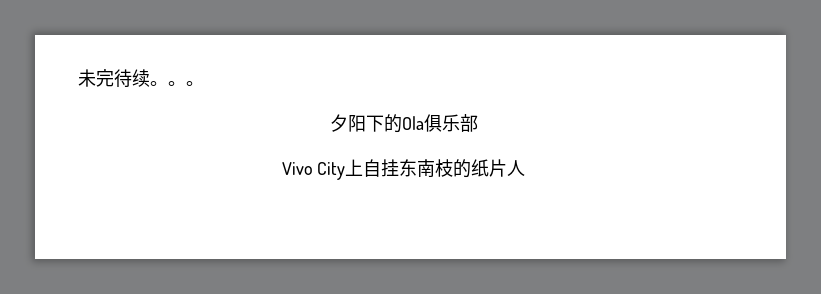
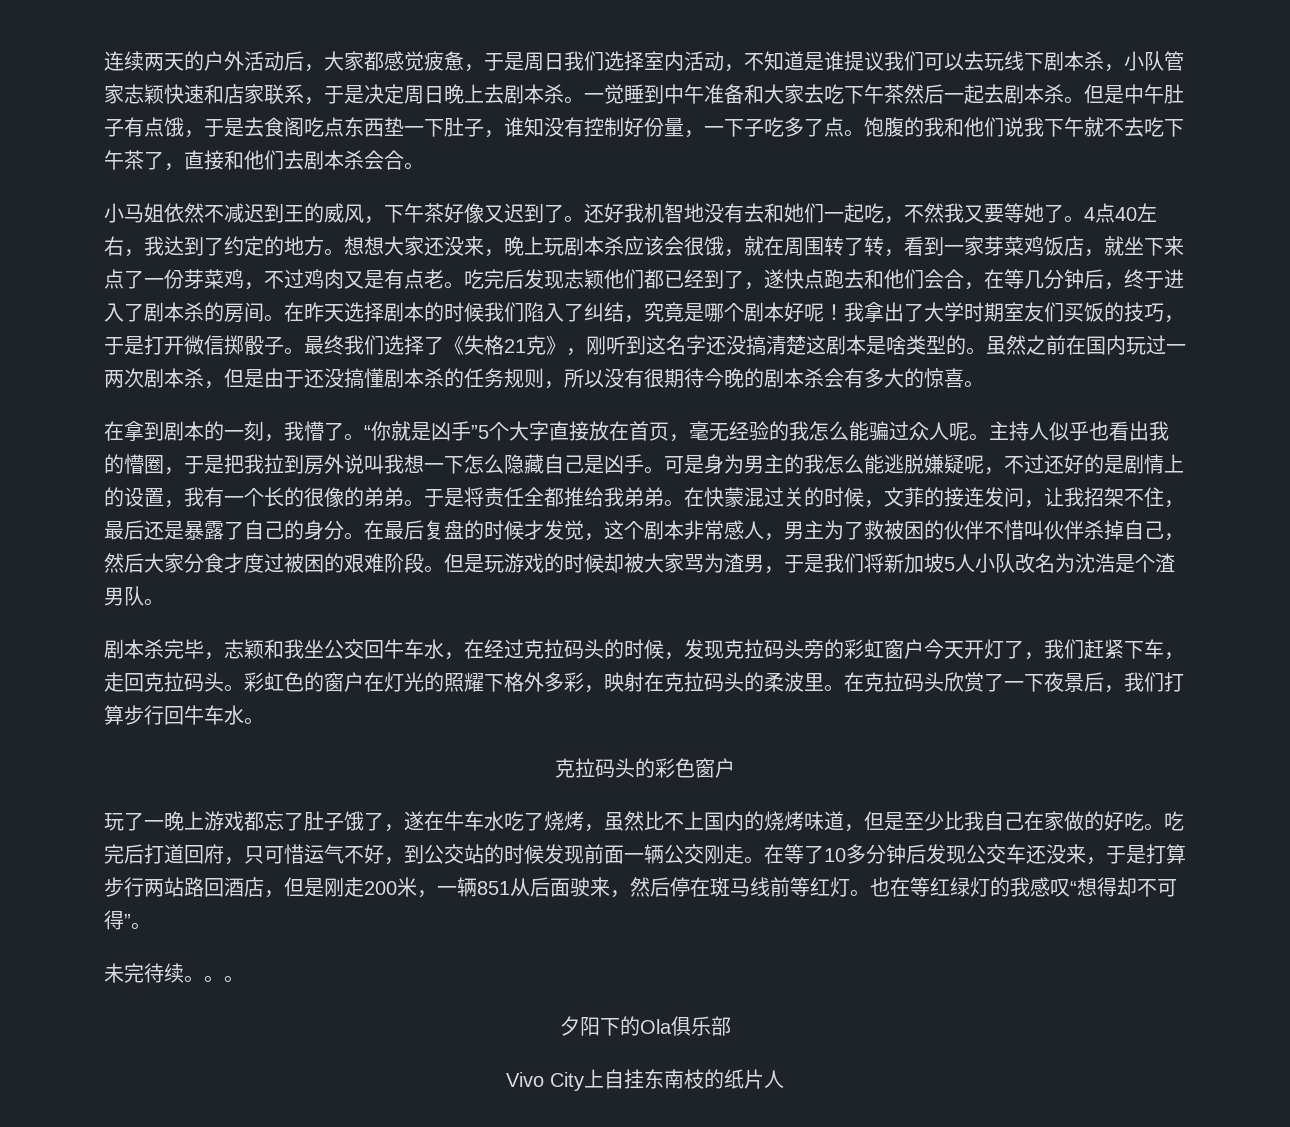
+ 连续两天的户外活动后，大家都感觉疲惫，于是周日我们选择室内活动，不知道是谁提议我们可以去玩线下剧本杀，小队管家志颖快速和店家联系，于是决定周日晚上去剧本杀。一觉睡到中午准备和大家去吃下午茶然后一起去剧本杀。但是中午肚子有点饿，于是去食阁吃点东西垫一下肚子，谁知没有控制好份量，一下子吃多了点。饱腹的我和他们说我下午就不去吃下午茶了，直接和他们去剧本杀会合。
+ 小马姐依然不减迟到王的威风，下午茶好像又迟到了。还好我机智地没有去和她们一起吃，不然我又要等她了。4点40左右，我达到了约定的地方。想想大家还没来，晚上玩剧本杀应该会很饿，就在周围转了转，看到一家芽菜鸡饭店，就坐下来点了一份芽菜鸡，不过鸡肉又是有点老。吃完后发现志颖他们都已经到了，遂快点跑去和他们会合，在等几分钟后，终于进入了剧本杀的房间。在昨天选择剧本的时候我们陷入了纠结，究竟是哪个剧本好呢！我拿出了大学时期室友们买饭的技巧，于是打开微信掷骰子。最终我们选择了《失格21克》，刚听到这名字还没搞清楚这剧本是啥类型的。虽然之前在国内玩过一两次剧本杀，但是由于还没搞懂剧本杀的任务规则，所以没有很期待今晚的剧本杀会有多大的惊喜。
+ 在拿到剧本的一刻，我懵了。“你就是凶手”5个大字直接放在首页，毫无经验的我怎么能骗过众人呢。主持人似乎也看出我的懵圈，于是把我拉到房外说叫我想一下怎么隐藏自己是凶手。可是身为男主的我怎么能逃脱嫌疑呢，不过还好的是剧情上的设置，我有一个长的很像的弟弟。于是将责任全都推给我弟弟。在快蒙混过关的时候，文菲的接连发问，让我招架不住，最后还是暴露了自己的身分。在最后复盘的时候才发觉，这个剧本非常感人，男主为了救被困的伙伴不惜叫伙伴杀掉自己，然后大家分食才度过被困的艰难阶段。但是玩游戏的时候却被大家骂为渣男，于是我们将新加坡5人小队改名为沈浩是个渣男队。
+ 剧本杀完毕，志颖和我坐公交回牛车水，在经过克拉码头的时候，发现克拉码头旁的彩虹窗户今天开灯了，我们赶紧下车，走回克拉码头。彩虹色的窗户在灯光的照耀下格外多彩，映射在克拉码头的柔波里。在克拉码头欣赏了一下夜景后，我们打算步行回牛车水。
+ 克拉码头的彩色窗户
+ 玩了一晚上游戏都忘了肚子饿了，遂在牛车水吃了烧烤，虽然比不上国内的烧烤味道，但是至少比我自己在家做的好吃。吃完后打道回府，只可惜运气不好，到公交站的时候发现前面一辆公交刚走。在等了10多分钟后发现公交车还没来，于是打算步行两站路回酒店，但是刚走200米，一辆851从后面驶来，然后停在斑马线前等红灯。也在等红绿灯的我感叹“想得却不可得”。

